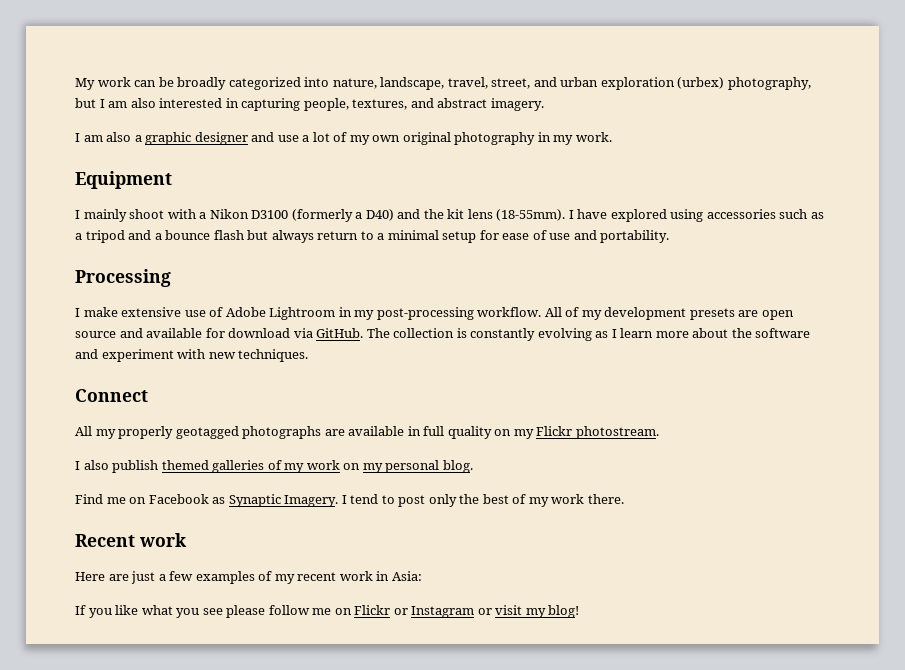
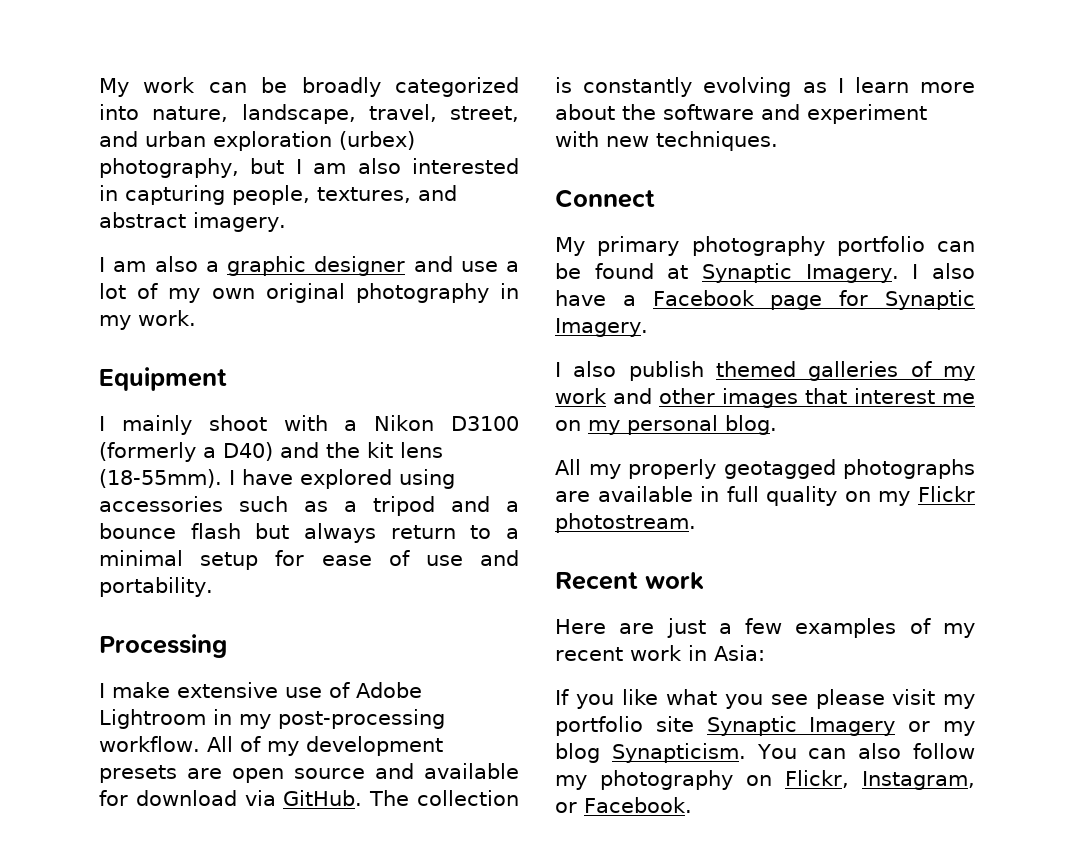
+ My primary photography portfolio can be found at Synaptic Imagery. I also have a Facebook page for Synaptic Imagery.
+ I also publish themed galleries of my work and other images that interest me on my personal blog.
- I also publish themed galleries of my work on my personal blog.
- Find me on Facebook as Synaptic Imagery. I tend to post only the best of my work there.
- If you like what you see please follow me on Flickr or Instagram or visit my blog!
+ If you like what you see please visit my portfolio site Synaptic Imagery or my blog Synapticism. You can also follow my photography on Flickr, Instagram, or Facebook.

